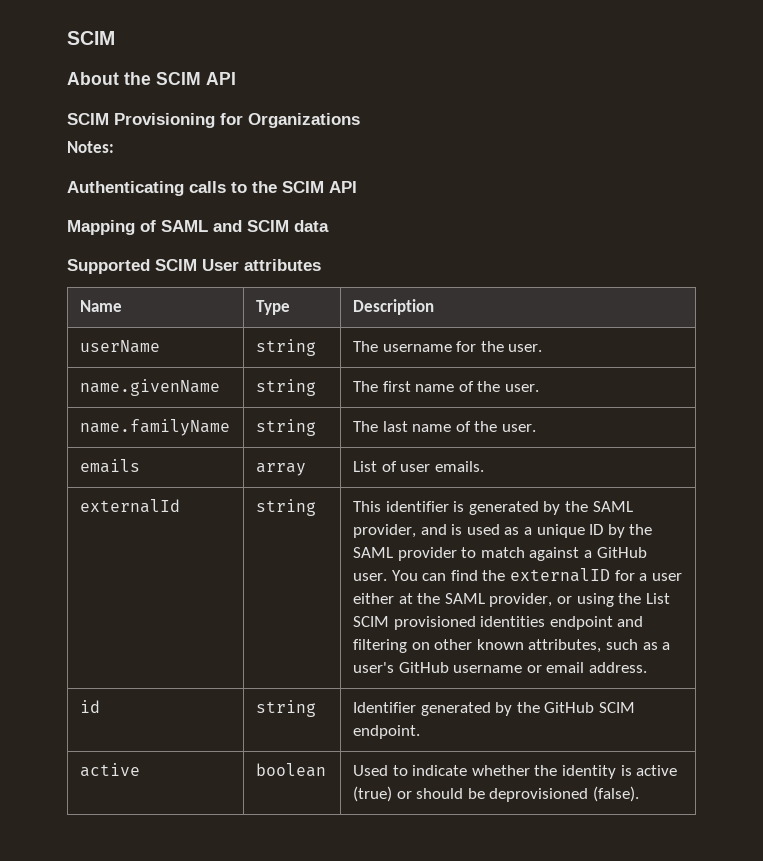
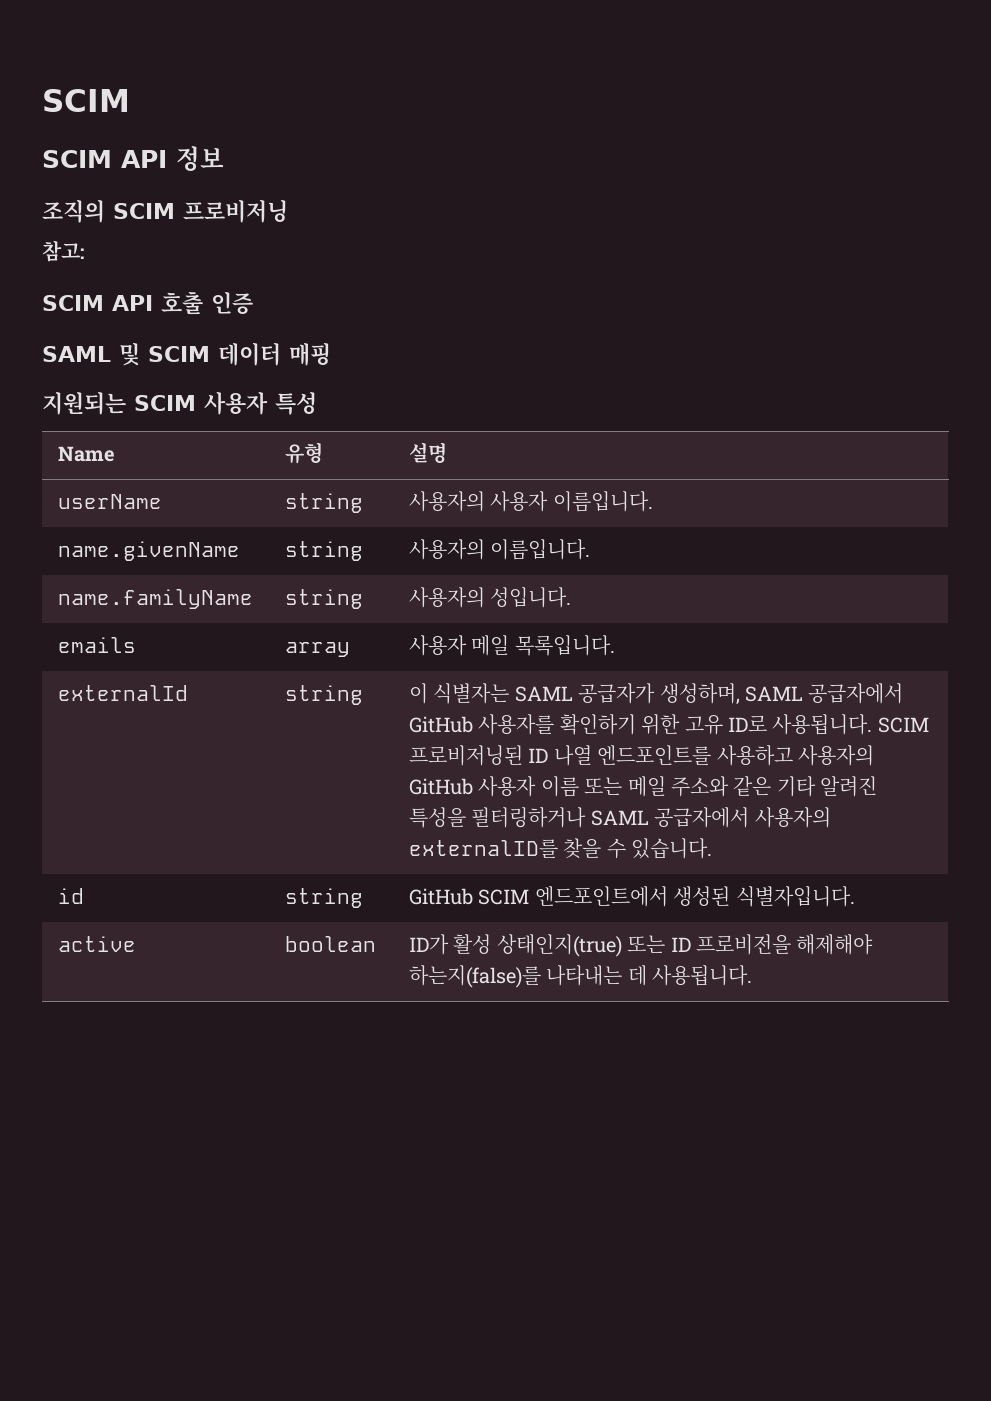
- About the SCIM API
- SCIM Provisioning for Organizations
- Notes:
- Authenticating calls to the SCIM API
- Mapping of SAML and SCIM data
- Supported SCIM User attributes
+ SCIM API 정보
+ 조직의 SCIM 프로비저닝
+ 참고:
+ SCIM API 호출 인증
+ SAML 및 SCIM 데이터 매핑
+ 지원되는 SCIM 사용자 특성
- Name | Type | Description
+ Name | 유형 | 설명
- userName | string | The username for the user.
- name.givenName | string | The first name of the user.
- name.familyName | string | The last name of the user.
- emails | array | List of user emails.
- externalId | string | This identifier is generated by the SAML provider, and is used as a unique ID by the SAML provider to match against a GitHub user. You can find the externalID for a user either at the SAML provider, or using the List SCIM provisioned identities endpoint and filtering on other known attributes, such as a user's GitHub username or email address.
- id | string | Identifier generated by the GitHub SCIM endpoint.
- active | boolean | Used to indicate whether the identity is active (true) or should be deprovisioned (false).
+ userName | string | 사용자의 사용자 이름입니다.
+ name.givenName | string | 사용자의 이름입니다.
+ name.familyName | string | 사용자의 성입니다.
+ emails | array | 사용자 메일 목록입니다.
+ externalId | string | 이 식별자는 SAML 공급자가 생성하며, SAML 공급자에서 GitHub 사용자를 확인하기 위한 고유 ID로 사용됩니다. SCIM 프로비저닝된 ID 나열 엔드포인트를 사용하고 사용자의 GitHub 사용자 이름 또는 메일 주소와 같은 기타 알려진 특성을 필터링하거나 SAML 공급자에서 사용자의 externalID를 찾을 수 있습니다.
+ id | string | GitHub SCIM 엔드포인트에서 생성된 식별자입니다.
+ active | boolean | ID가 활성 상태인지(true) 또는 ID 프로비전을 해제해야 하는지(false)를 나타내는 데 사용됩니다.

